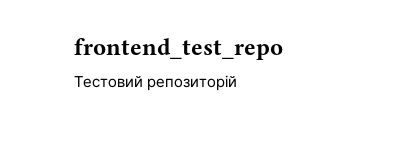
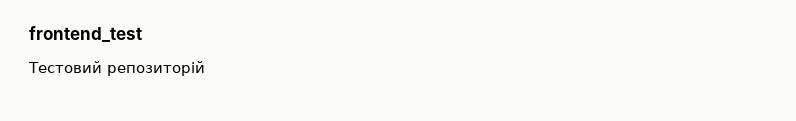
- frontend_test_repo
+ frontend_test

